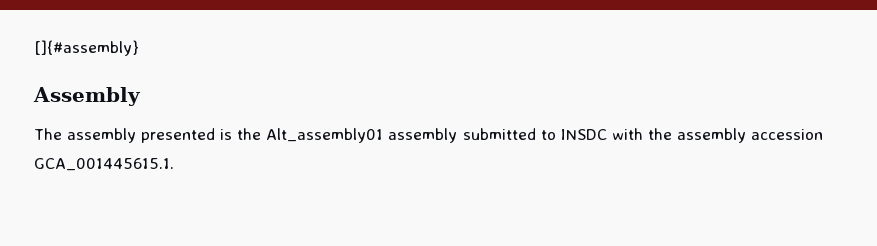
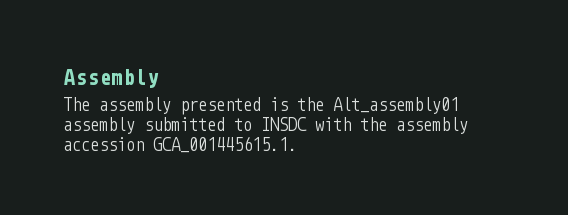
- []{#assembly}

